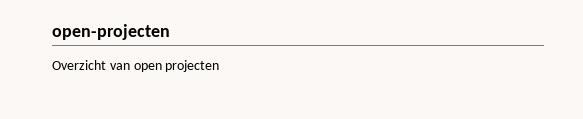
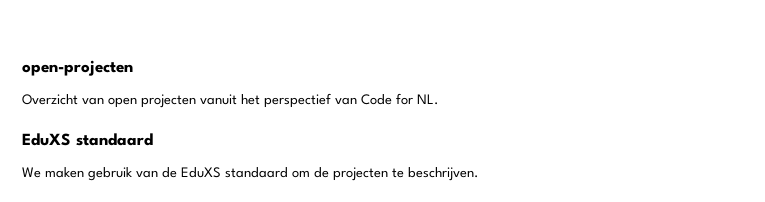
- Overzicht van open projecten
+ Overzicht van open projecten vanuit het perspectief van Code for NL.
+ EduXS standaard
+ We maken gebruik van de EduXS standaard om de projecten te beschrijven.

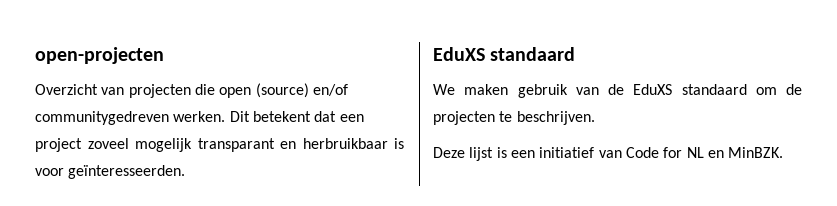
- Overzicht van open projecten vanuit het perspectief van Code for NL.
+ Overzicht van projecten die open (source) en/of communitygedreven werken. Dit betekent dat een project zoveel mogelijk transparant en herbruikbaar is voor geïnteresseerden.
+ Deze lijst is een initiatief van Code for NL en MinBZK.

